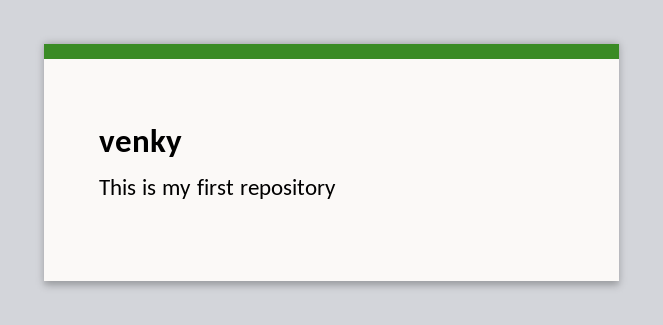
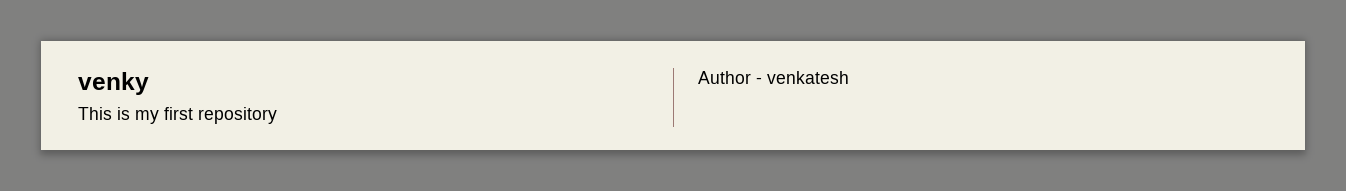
+ Author - venkatesh

